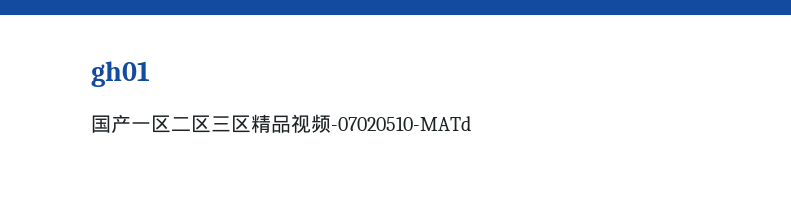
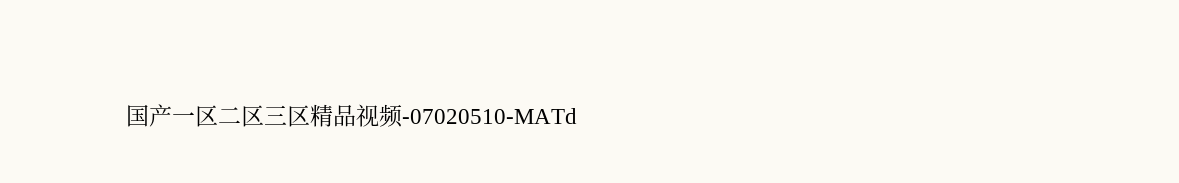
- gh01

